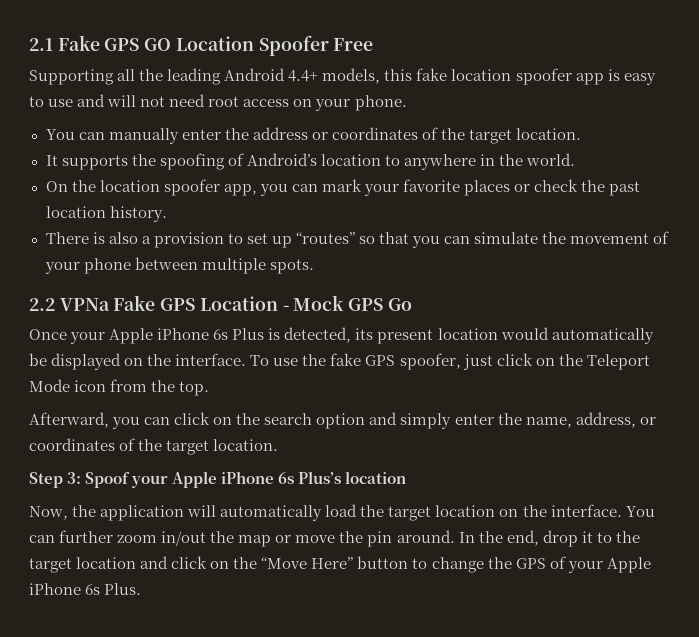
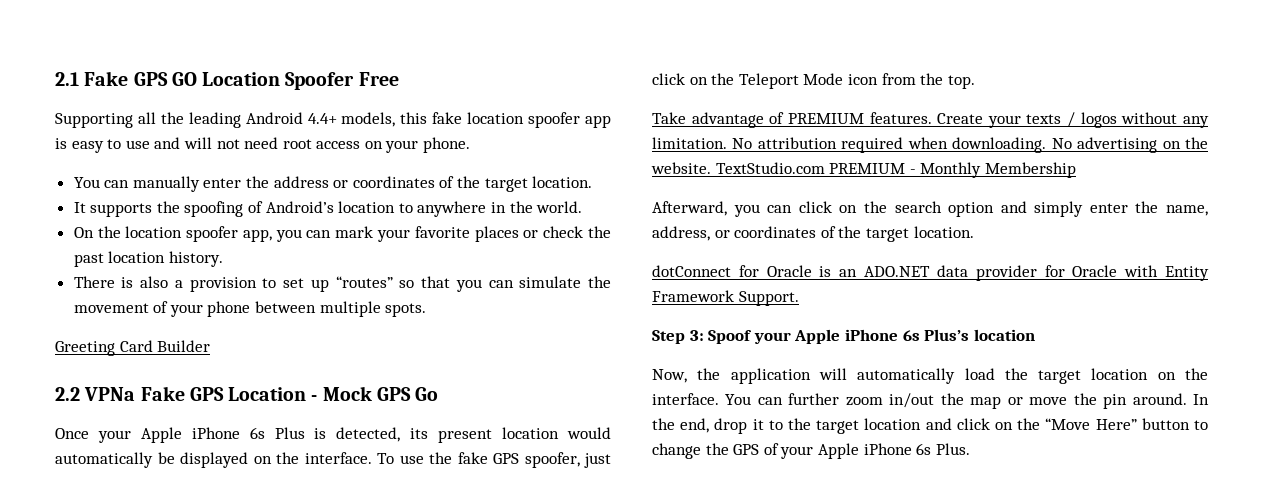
+ Greeting Card Builder
+ Take advantage of PREMIUM features. Create your texts / logos without any limitation. No attribution required when downloading. No advertising on the website. TextStudio.com PREMIUM - Monthly Membership
+ dotConnect for Oracle is an ADO.NET data provider for Oracle with Entity Framework Support.

